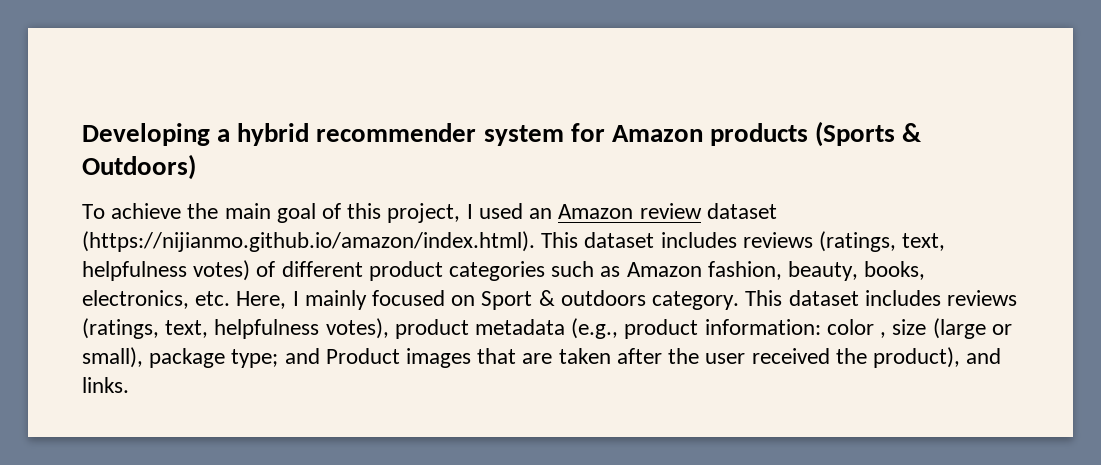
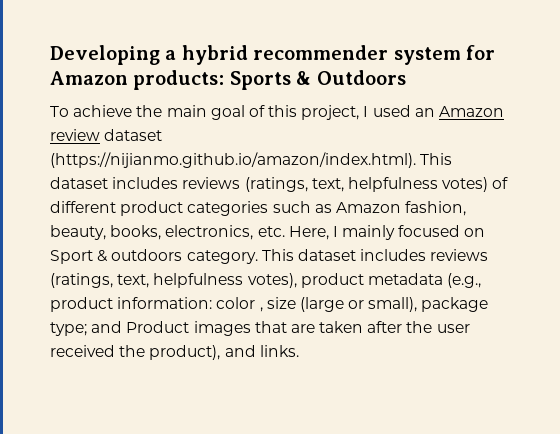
- Developing a hybrid recommender system for Amazon products (Sports & Outdoors)
+ Developing a hybrid recommender system for Amazon products: Sports & Outdoors

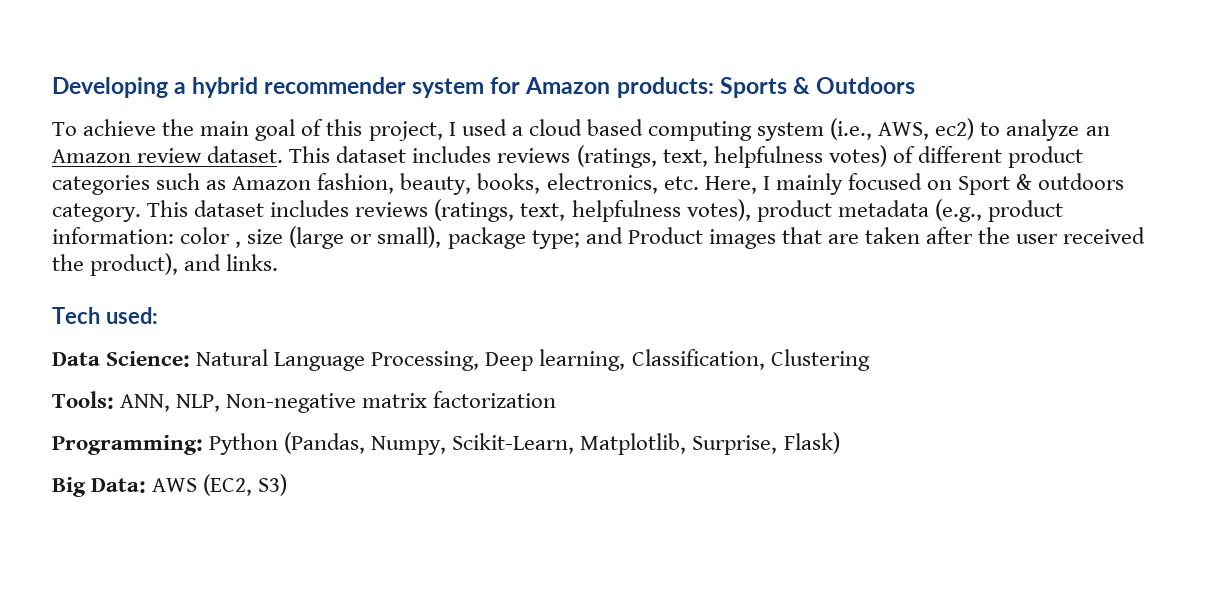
- To achieve the main goal of this project, I used an Amazon review dataset (https://nijianmo.github.io/amazon/index.html). This dataset includes reviews (ratings, text, helpfulness votes) of different product categories such as Amazon fashion, beauty, books, electronics, etc. Here, I mainly focused on Sport & outdoors category.
+ To achieve the main goal of this project, I used a cloud based computing system (i.e., AWS, ec2) to analyze an Amazon review dataset. This dataset includes reviews (ratings, text, helpfulness votes) of different product categories such as Amazon fashion, beauty, books, electronics, etc. Here, I mainly focused on Sport & outdoors category.
+ Tech used:
+ Data Science: Natural Language Processing, Deep learning, Classification, Clustering
+ Tools: ANN, NLP, Non-negative matrix factorization
+ Programming: Python (Pandas, Numpy, Scikit-Learn, Matplotlib, Surprise, Flask)
+ Big Data: AWS (EC2, S3)

